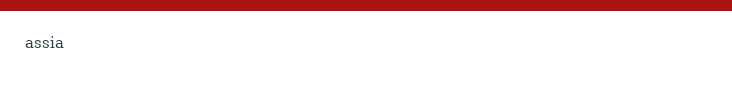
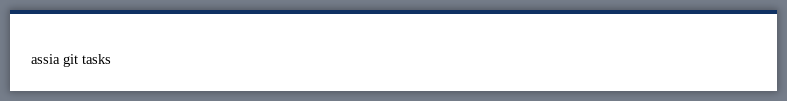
- assia
+ assia git tasks

